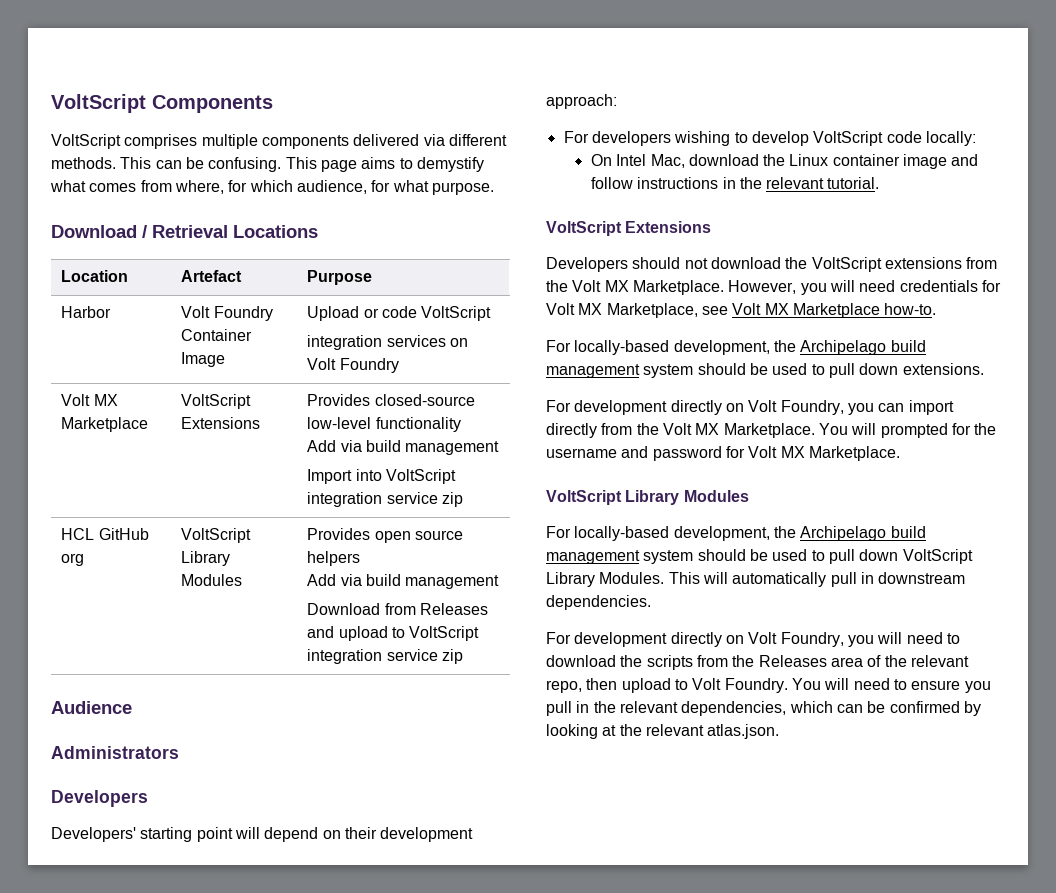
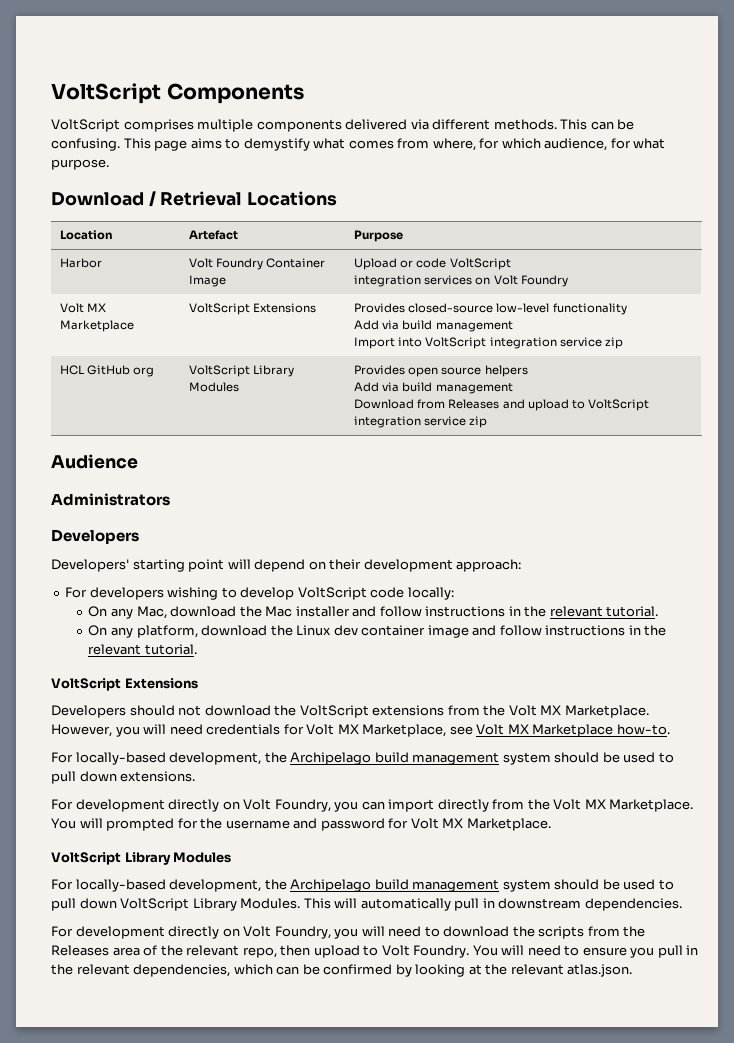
- On Intel Mac, download the Linux container image and follow instructions in the relevant tutorial.
+ On any Mac, download the Mac installer and follow instructions in the relevant tutorial.
+ On any platform, download the Linux dev container image and follow instructions in the relevant tutorial.

